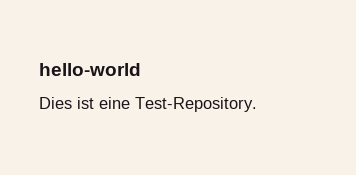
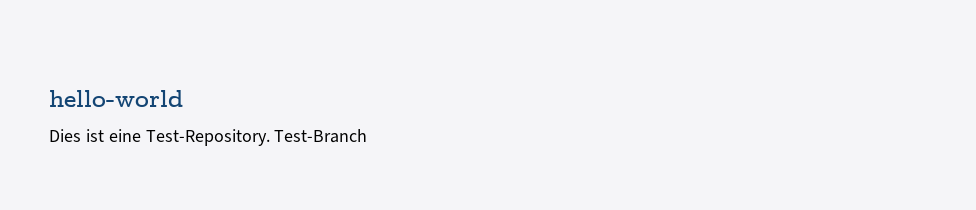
+ Test-Branch

